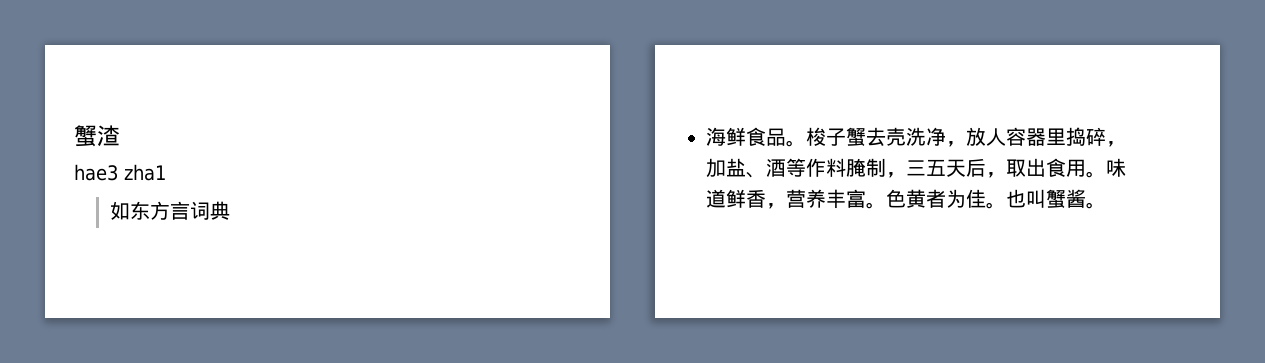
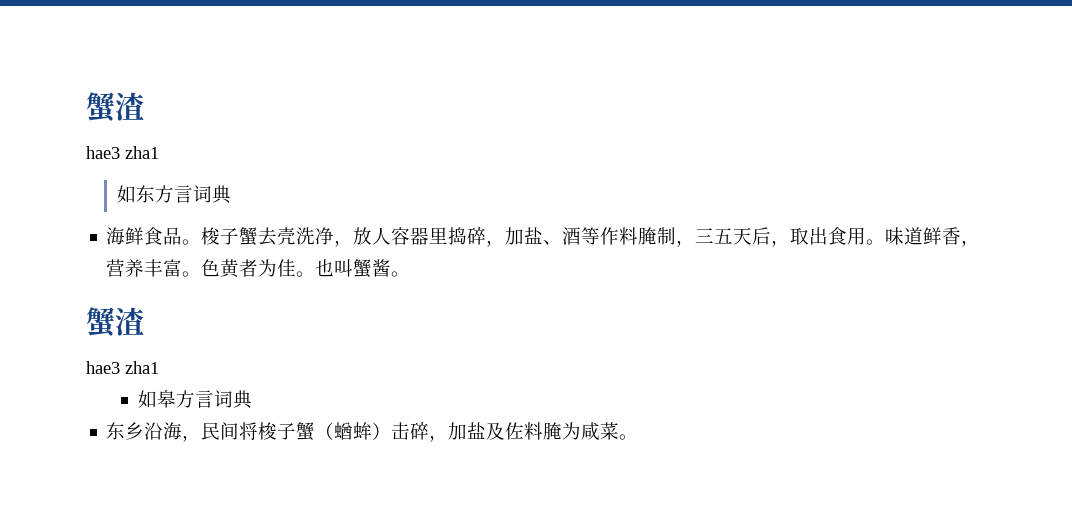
  也叫蟹酱。
+ 蟹渣
+ hae3 zha1
+ 如皋方言词典
+ 东乡沿海，民间将梭子蟹（蝤蛑）击碎，加盐及佐料腌为咸菜。

